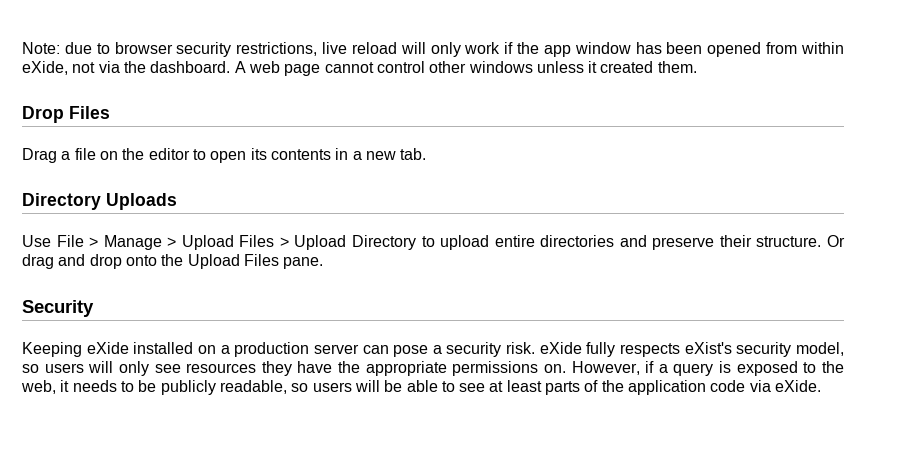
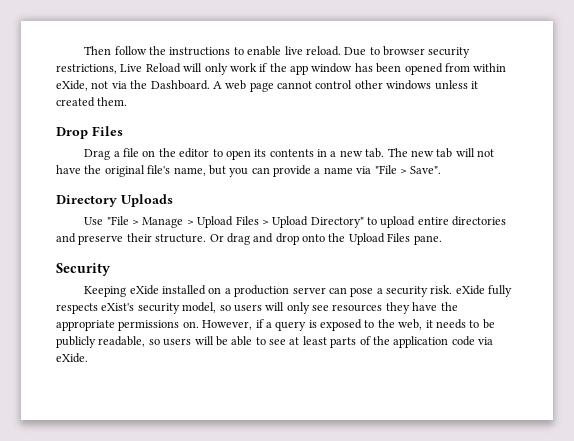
- Note: due to browser security restrictions, live reload will only work if the app window has been opened from within eXide, not via the dashboard.
+ Then follow the instructions to enable live reload. Due to browser security restrictions, Live Reload will only work if the app window has been opened from within eXide, not via the Dashboard.
- Drag a file on the editor to open its contents in a new tab.
+ Drag a file on the editor to open its contents in a new tab. The new tab will not have the original file's name, but you can provide a name via "File > Save".
- Use File > Manage > Upload Files > Upload Directory to upload entire directories and preserve their structure.
+ Use "File > Manage > Upload Files > Upload Directory" to upload entire directories and preserve their structure.

